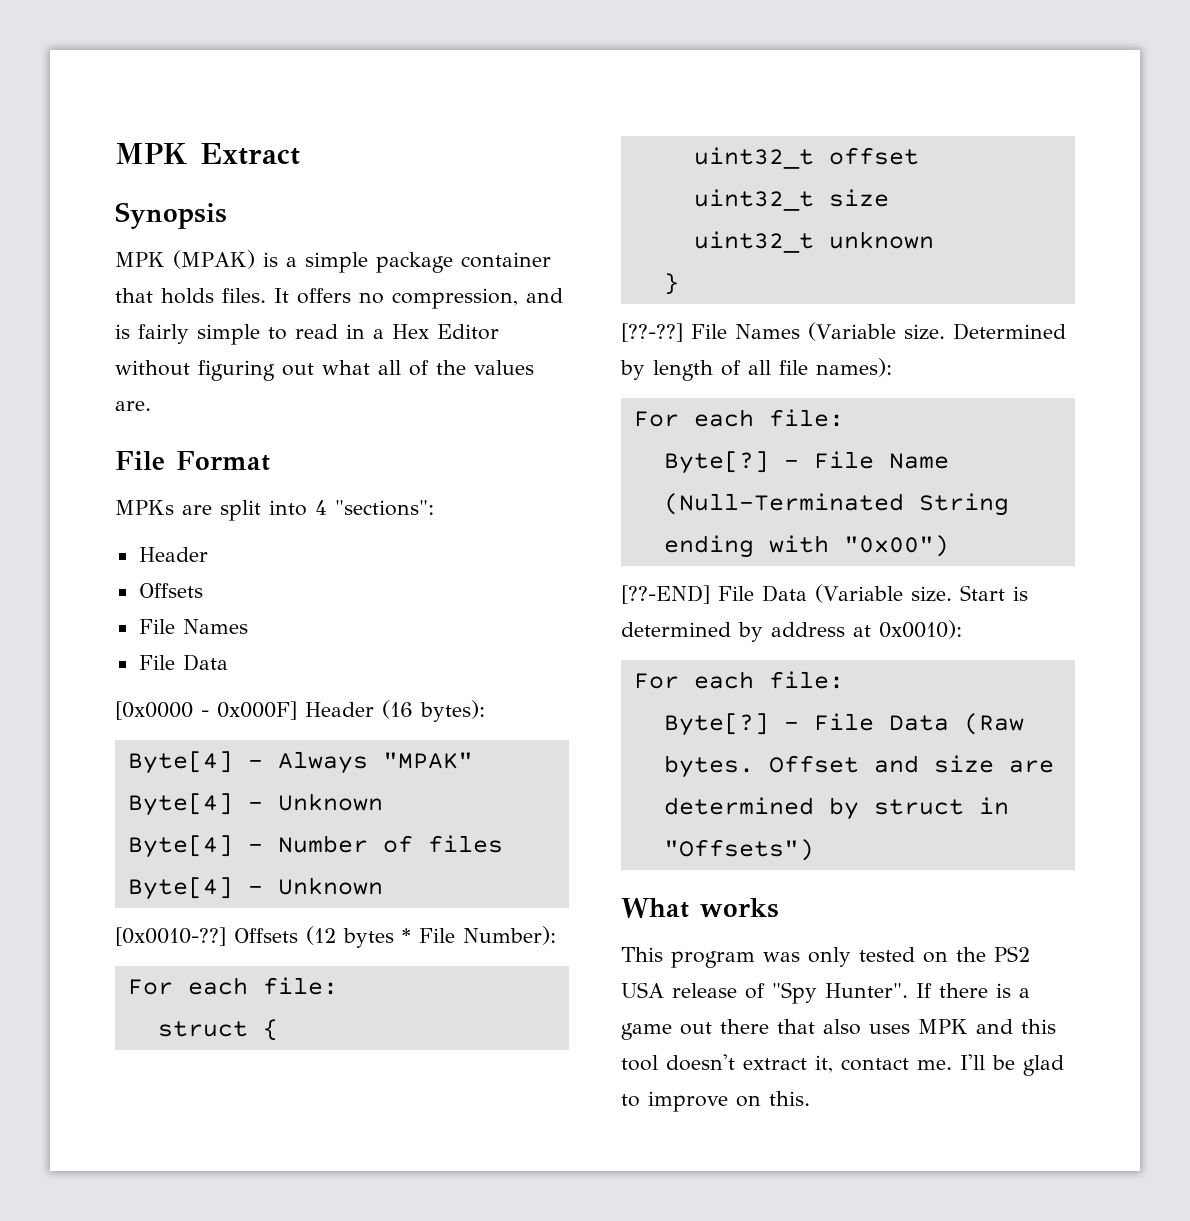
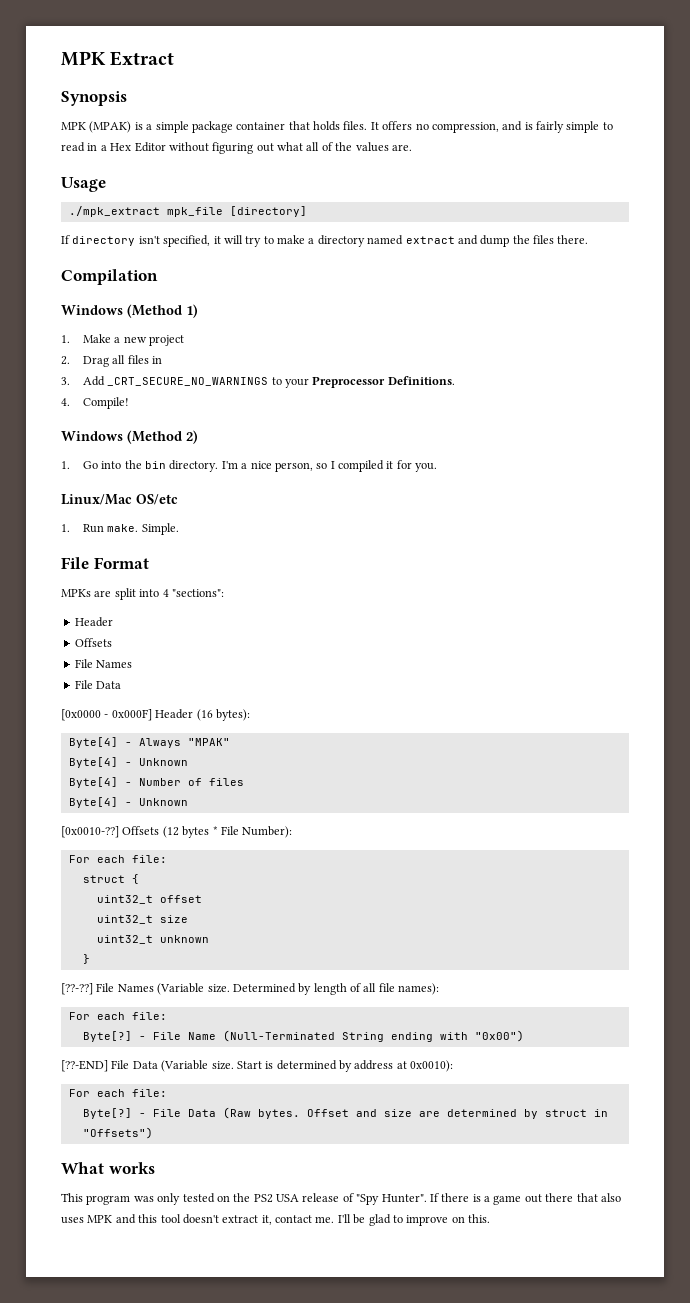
+ Usage
+ ./mpk_extract mpk_file [directory]
+ If directory isn't specified, it will try to make a directory named extract and dump the files there.
+ Compilation
+ Windows (Method 1)
+ 1. Make a new project
+ 2. Drag all files in
+ 3. Add _CRT_SECURE_NO_WARNINGS to your Preprocessor Definitions.
+ 4. Compile!
+ Windows (Method 2)
+ 1. Go into the bin directory. I'm a nice person, so I compiled it for you.
+ Linux/Mac OS/etc
+ 1. Run make. Simple.

